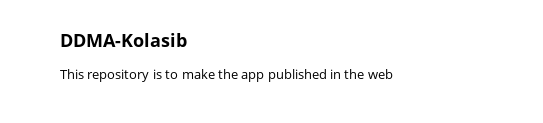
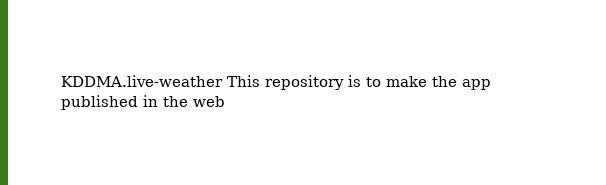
- DDMA-Kolasib
- This repository is to make the app published in the web
+ KDDMA.live-weather This repository is to make the app published in the web

